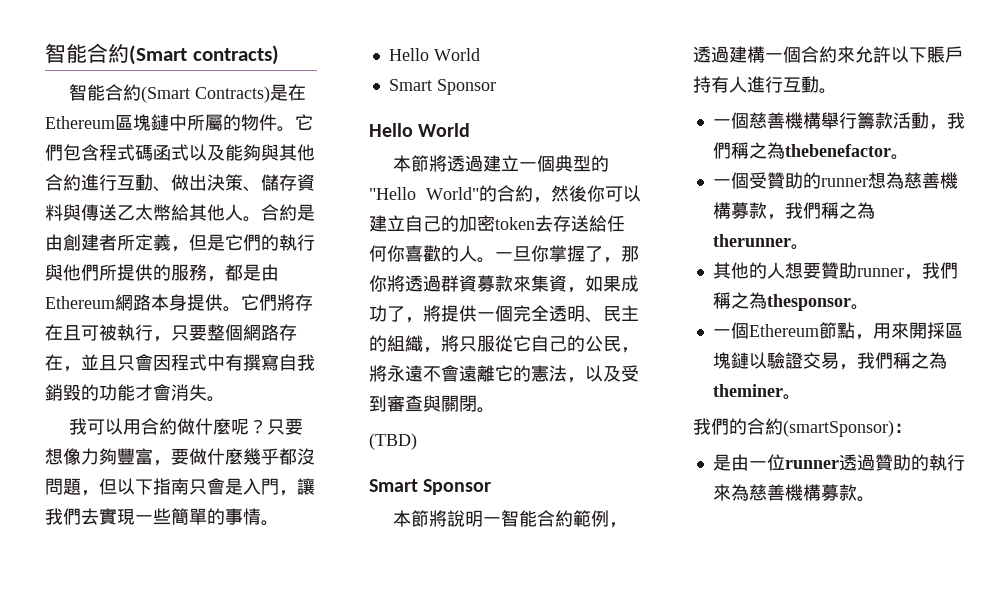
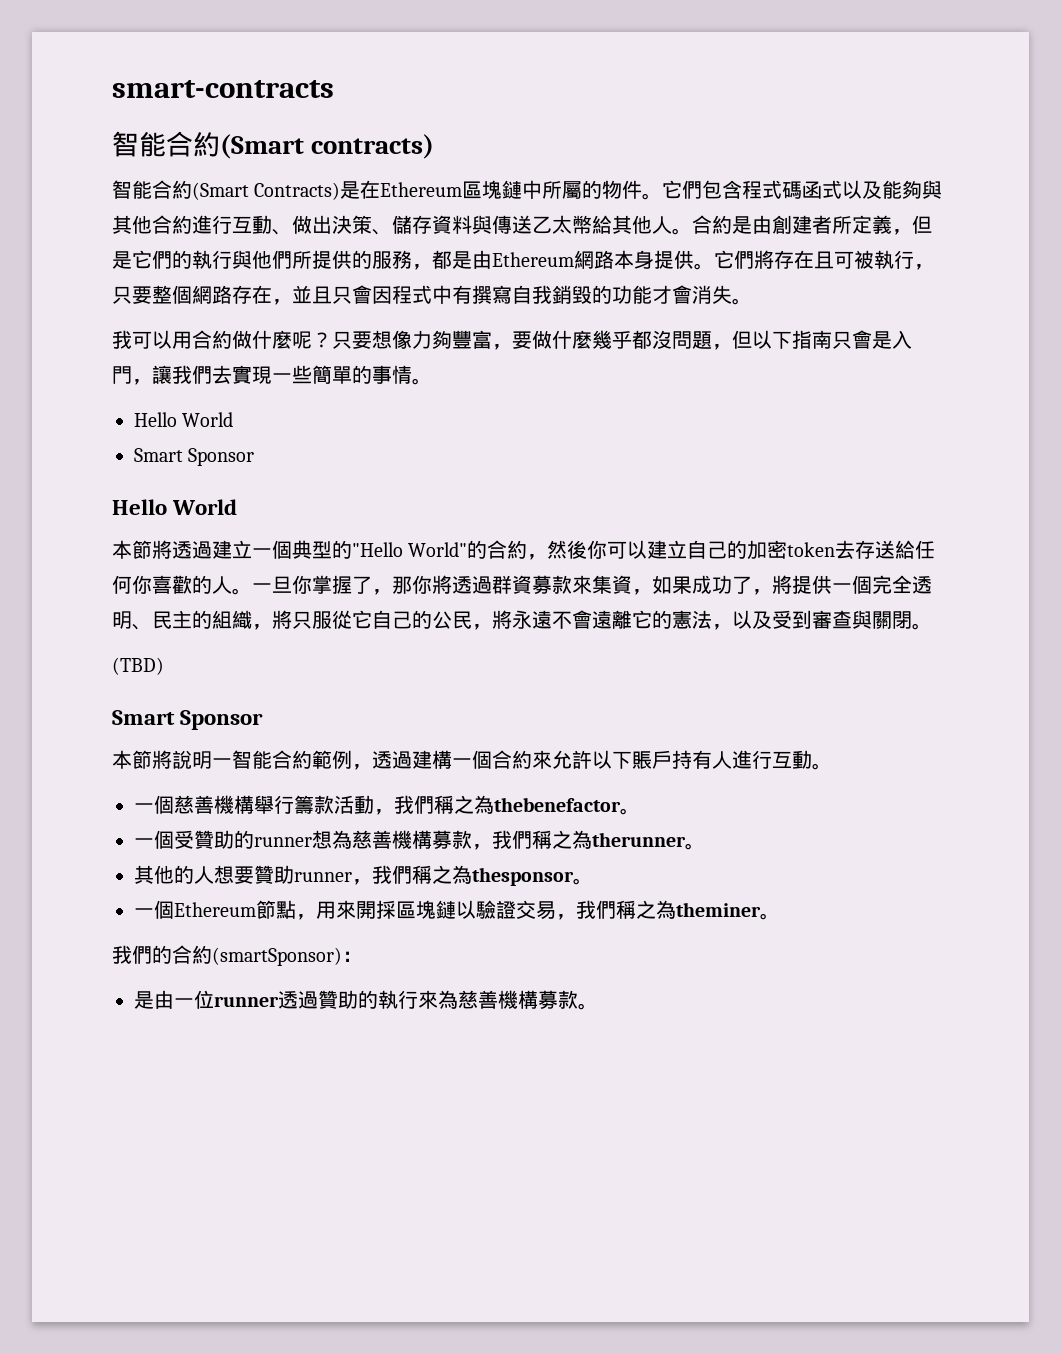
+ smart-contracts

